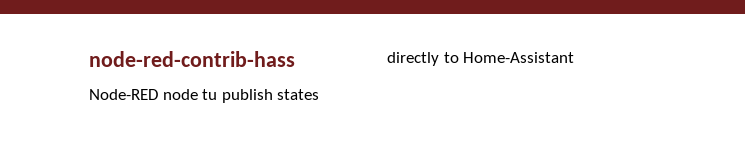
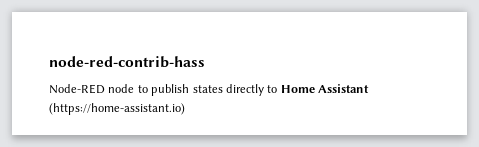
- Node-RED node tu publish states directly to Home-Assistant
+ Node-RED node to publish states directly to Home Assistant (https://home-assistant.io)

